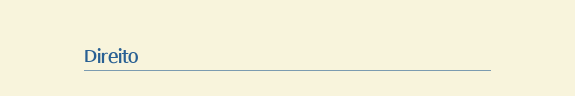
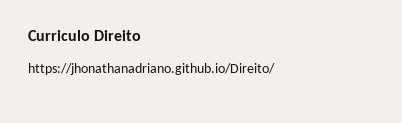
- Direito
+ Curriculo Direito
+ https://jhonathanadriano.github.io/Direito/

